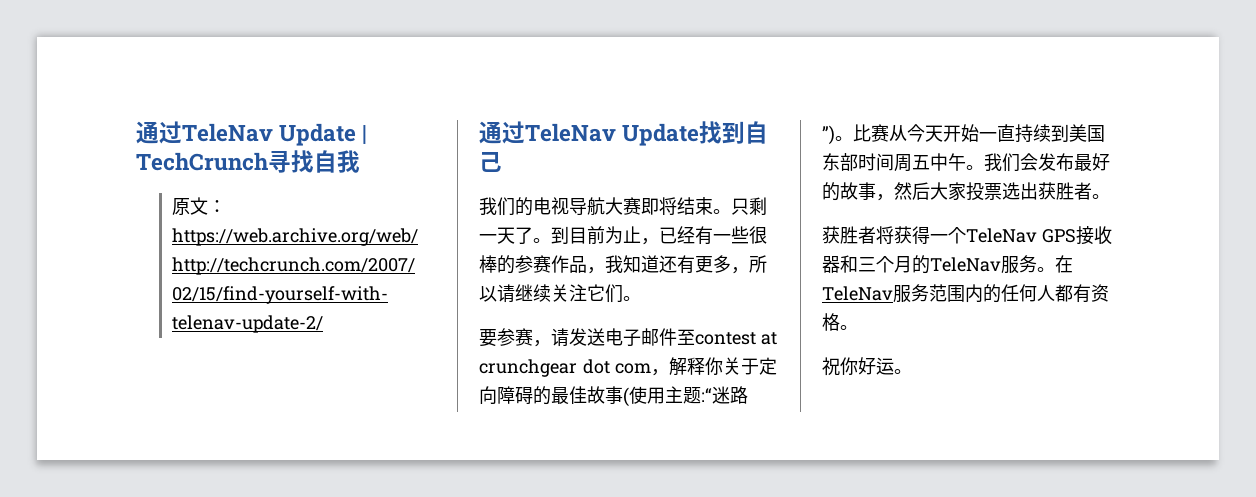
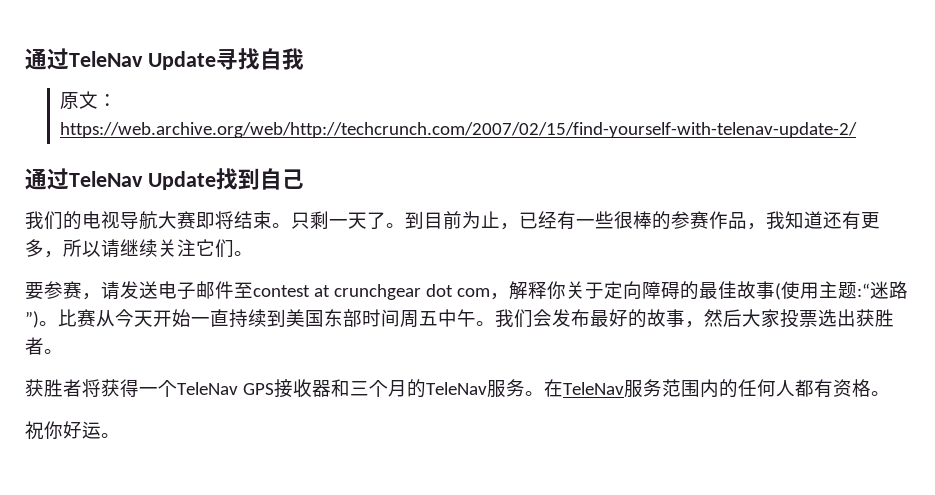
- 通过TeleNav Update | TechCrunch寻找自我
+ 通过TeleNav Update寻找自我

